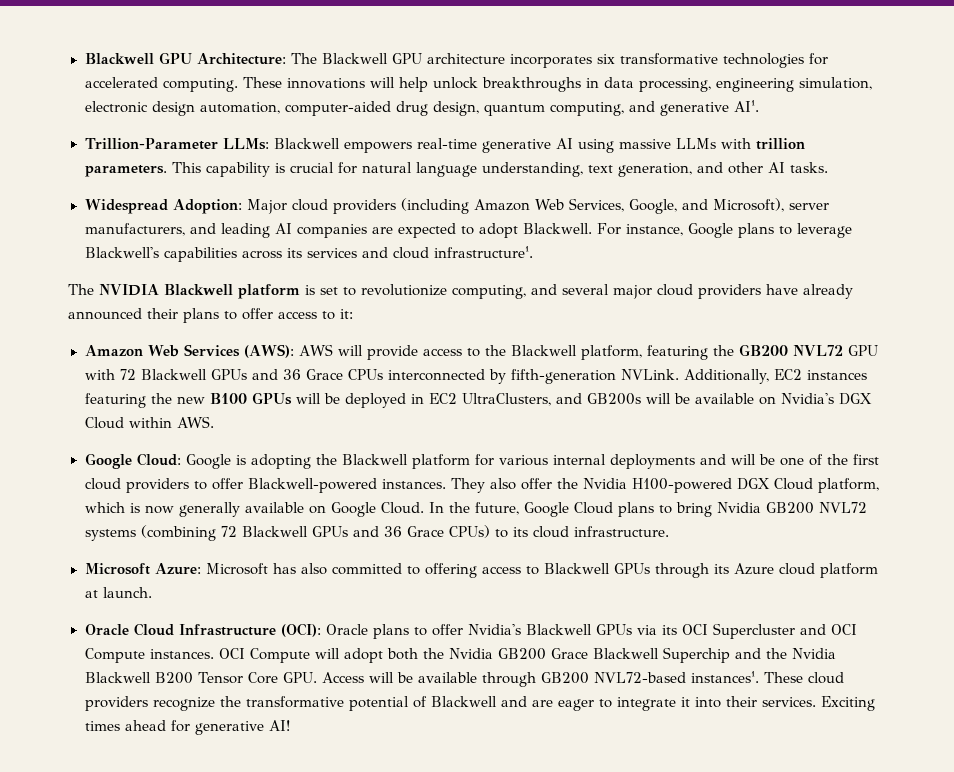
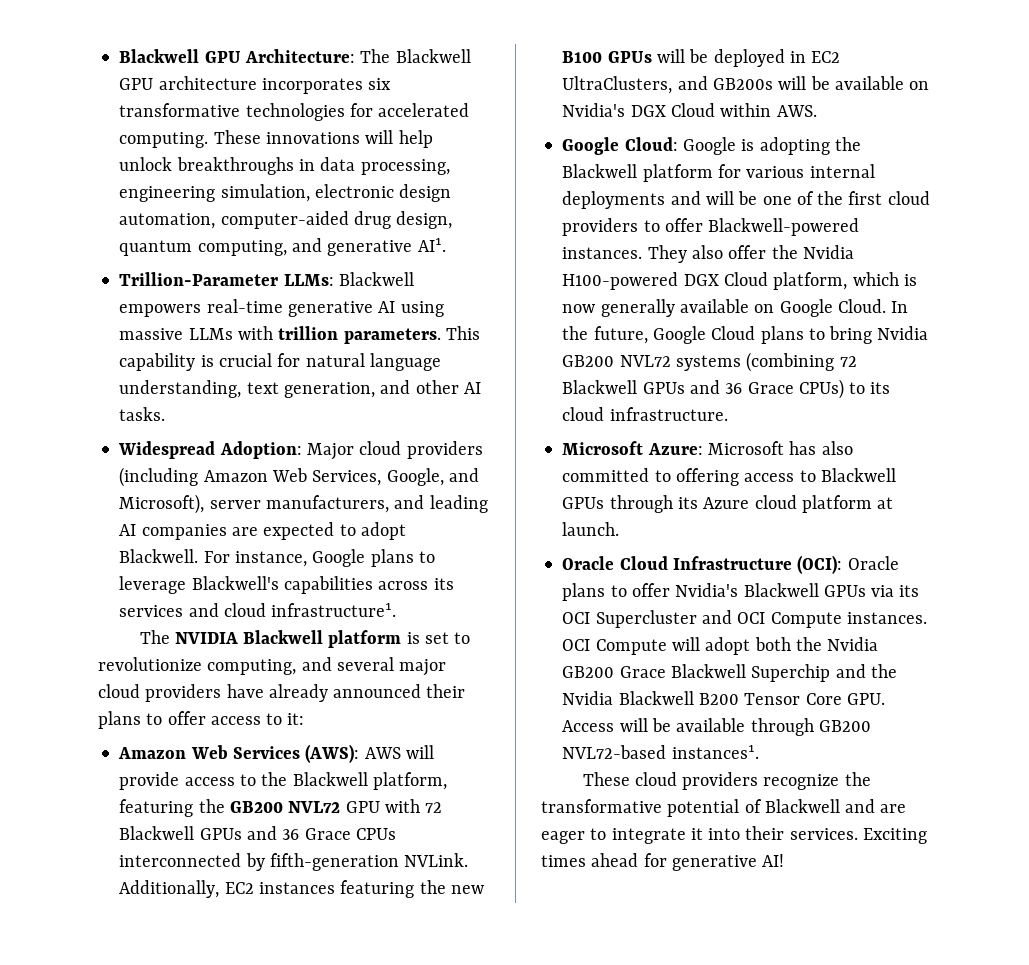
- OCI Compute will adopt both the Nvidia GB200 Grace Blackwell Superchip and the Nvidia Blackwell B200 Tensor Core GPU. Access will be available through GB200 NVL72-based instances¹. These cloud providers recognize the transformative potential of Blackwell and are eager to integrate it into their services.
+ OCI Compute will adopt both the Nvidia GB200 Grace Blackwell Superchip and the Nvidia Blackwell B200 Tensor Core GPU. Access will be available through GB200 NVL72-based instances¹.
+ These cloud providers recognize the transformative potential of Blackwell and are eager to integrate it into their services.

